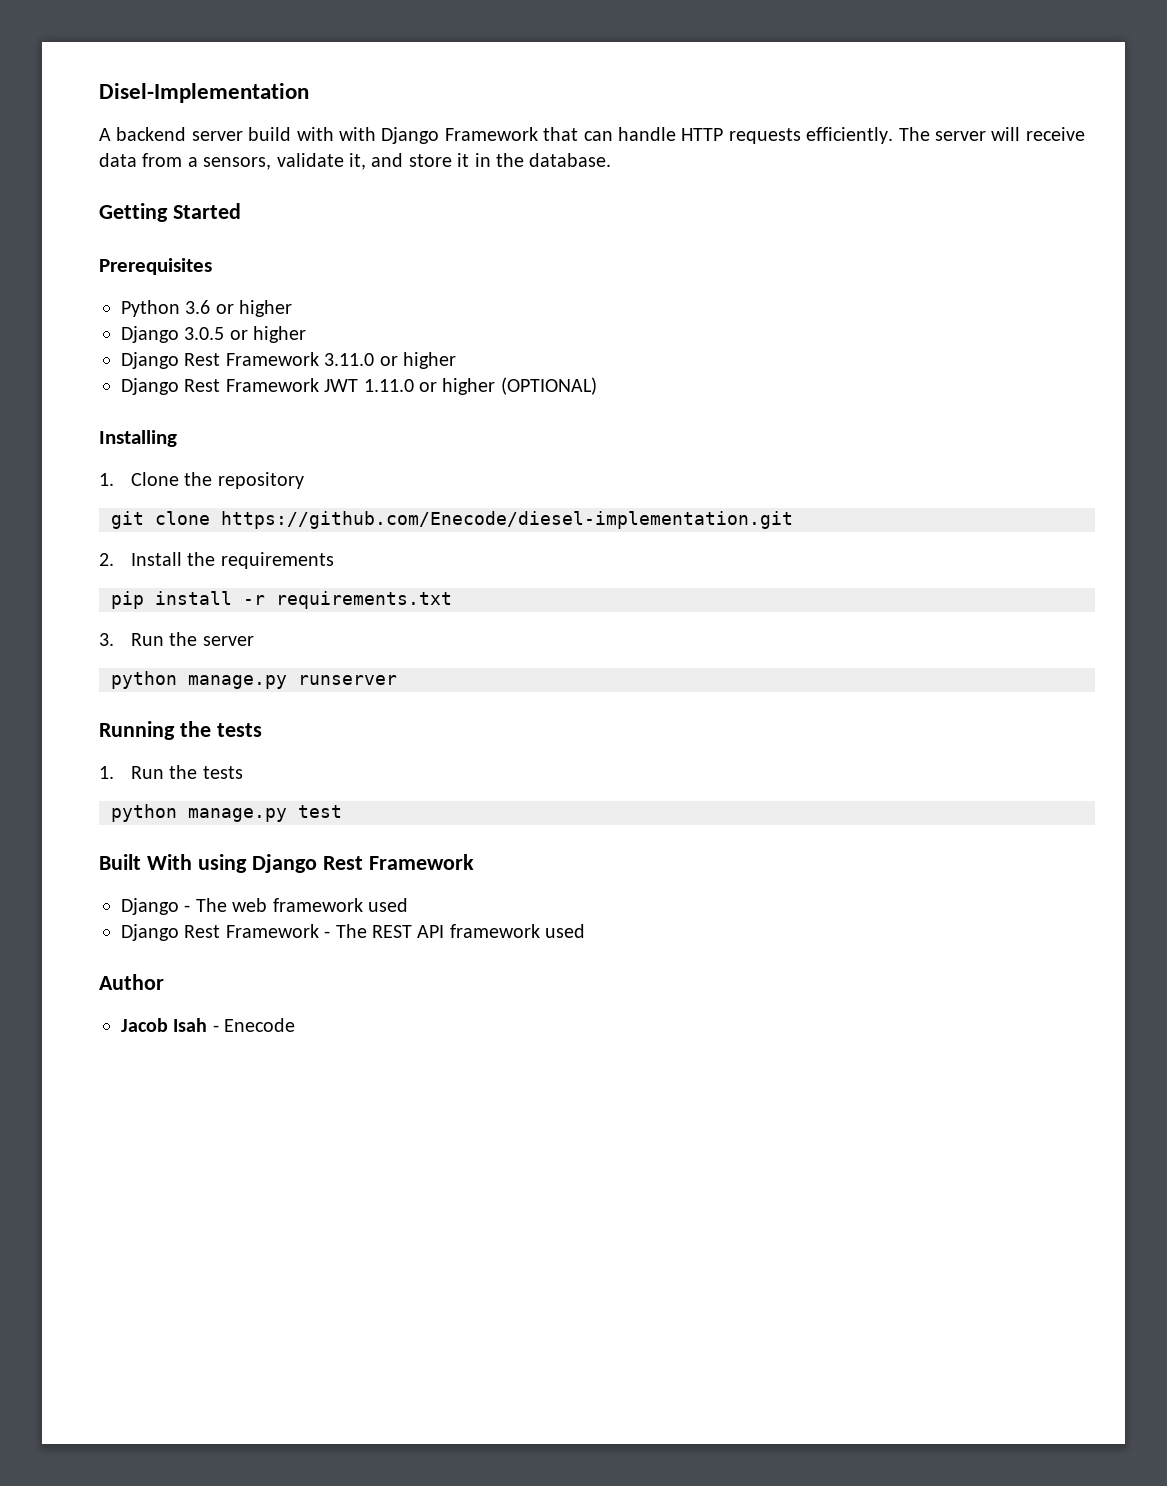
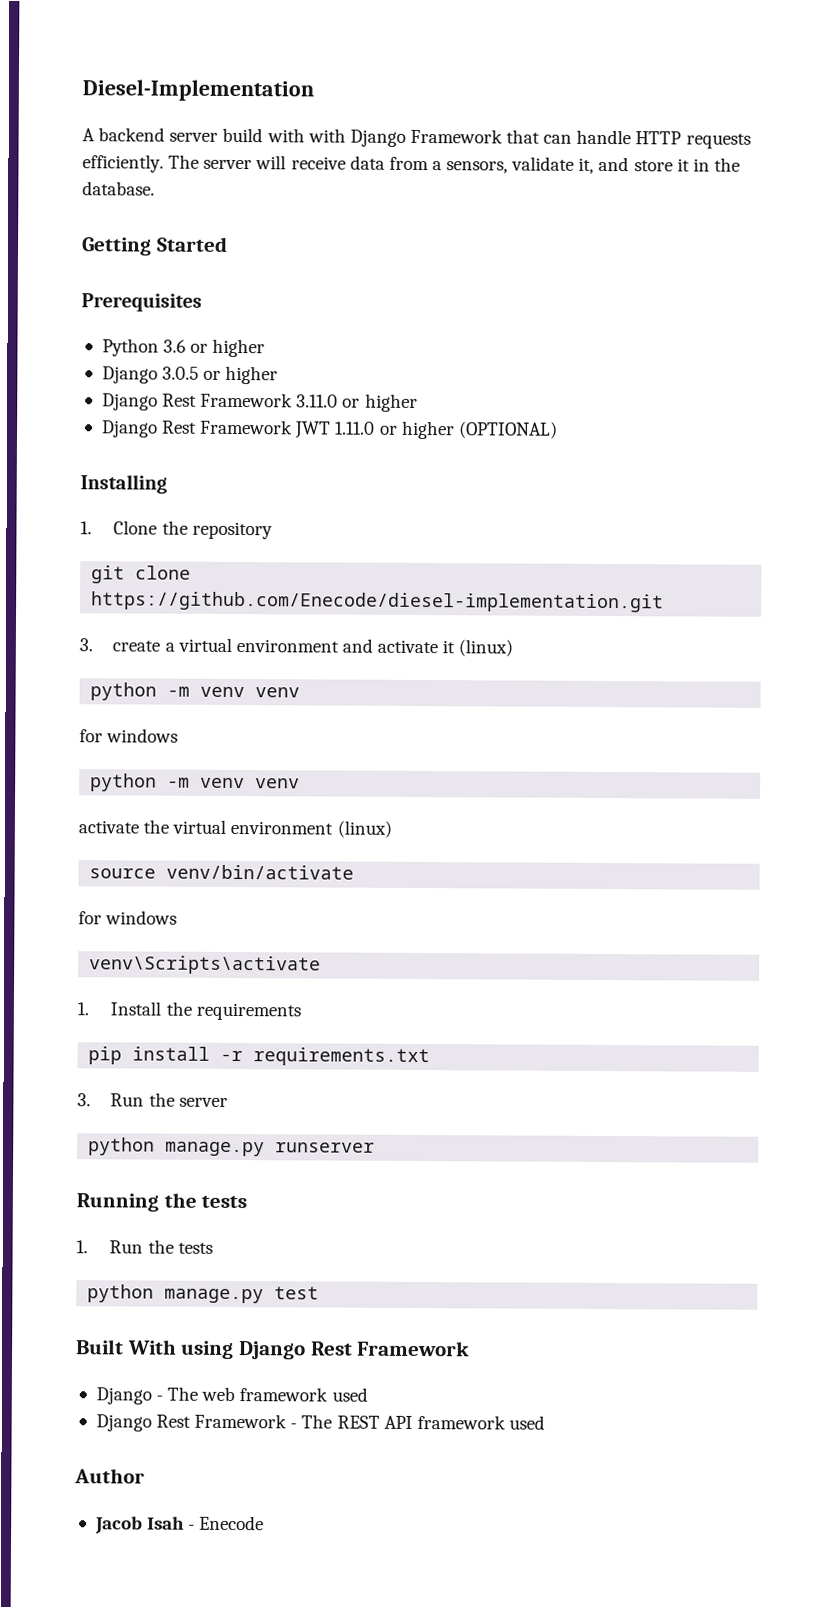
- Disel-Implementation
+ Diesel-Implementation
- 2. Install the requirements
+ 3. create a virtual environment and activate it (linux)
+ python -m venv venv
+ for windows
+ python -m venv venv
+ activate the virtual environment (linux)
+ source venv/bin/activate
+ for windows
+ venv\Scripts\activate
+ 1. Install the requirements

